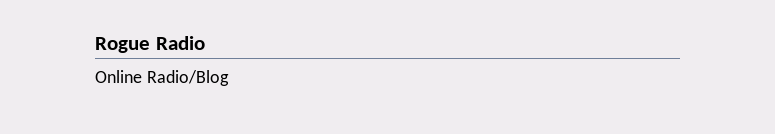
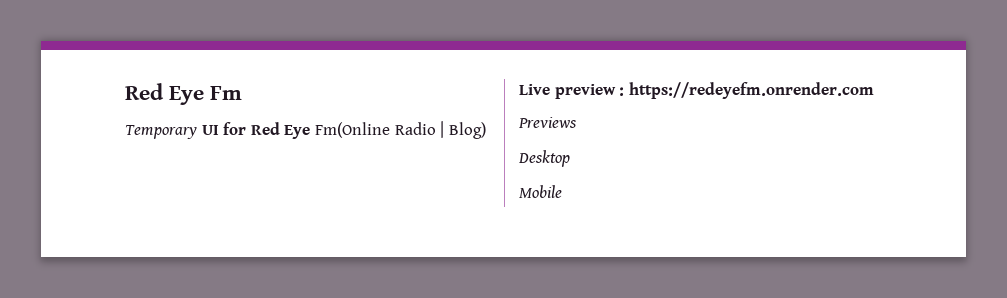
- Rogue Radio
- Online Radio/Blog
+ Red Eye Fm
+ Temporary UI for Red Eye Fm(Online Radio | Blog)
+ Live preview : https://redeyefm.onrender.com
+ Previews
+ Desktop
+ Mobile

